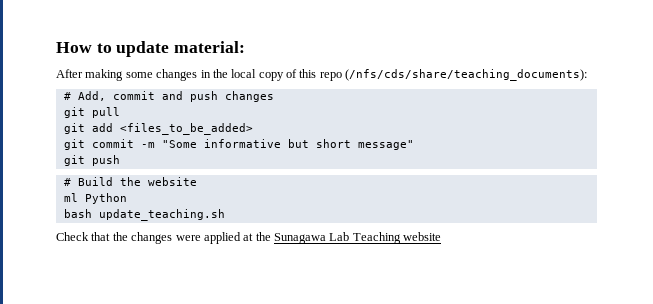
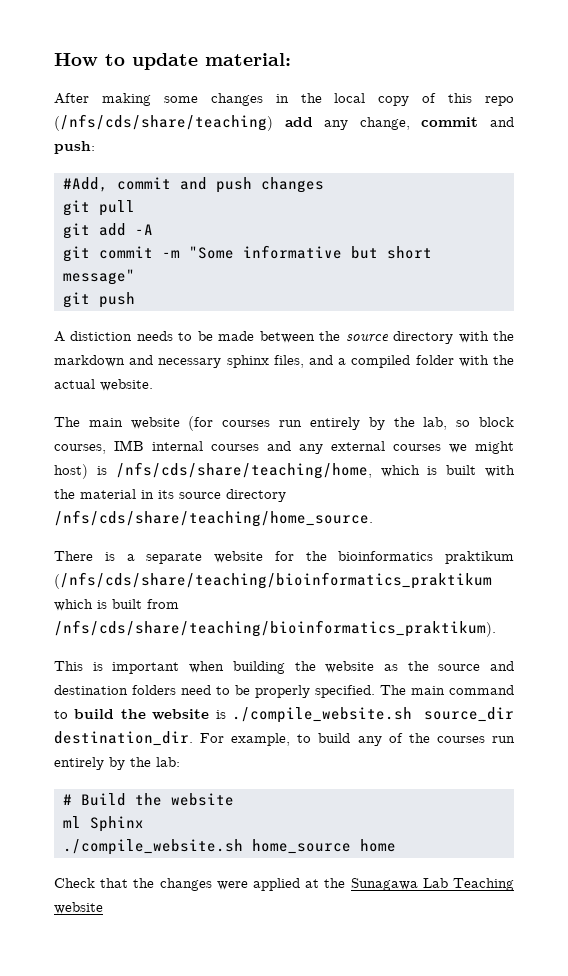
- After making some changes in the local copy of this repo (/nfs/cds/share/teaching_documents):
- # Add, commit and push changes
+ After making some changes in the local copy of this repo (/nfs/cds/share/teaching) add any change, commit and push:
+ #Add, commit and push changes
- git add <files_to_be_added>
+ git add -A
+ A distiction needs to be made between the source directory with the markdown and necessary sphinx files, and a compiled folder with the actual website.
+ The main website (for courses run entirely by the lab, so block courses, IMB internal courses and any external courses we might host) is /nfs/cds/share/teaching/home, which is built with the material in its source directory /nfs/cds/share/teaching/home_source.
+ There is a separate website for the bioinformatics praktikum (/nfs/cds/share/teaching/bioinformatics_praktikum which is built from /nfs/cds/share/teaching/bioinformatics_praktikum).
+ This is important when building the website as the source and destination folders need to be properly specified. The main command to build the website is ./compile_website.sh source_dir destination_dir. For example, to build any of the courses run entirely by the lab:
- ml Python
- bash update_teaching.sh
+ ml Sphinx
+ ./compile_website.sh home_source home

